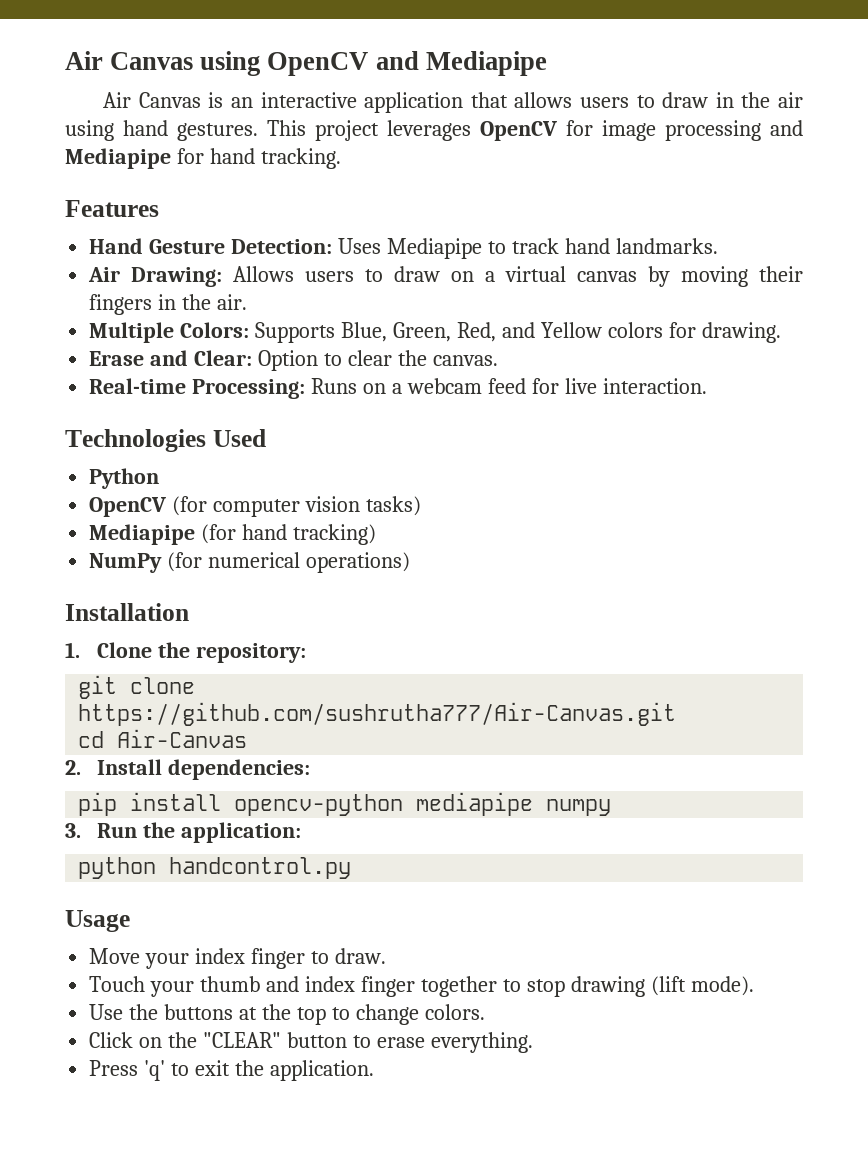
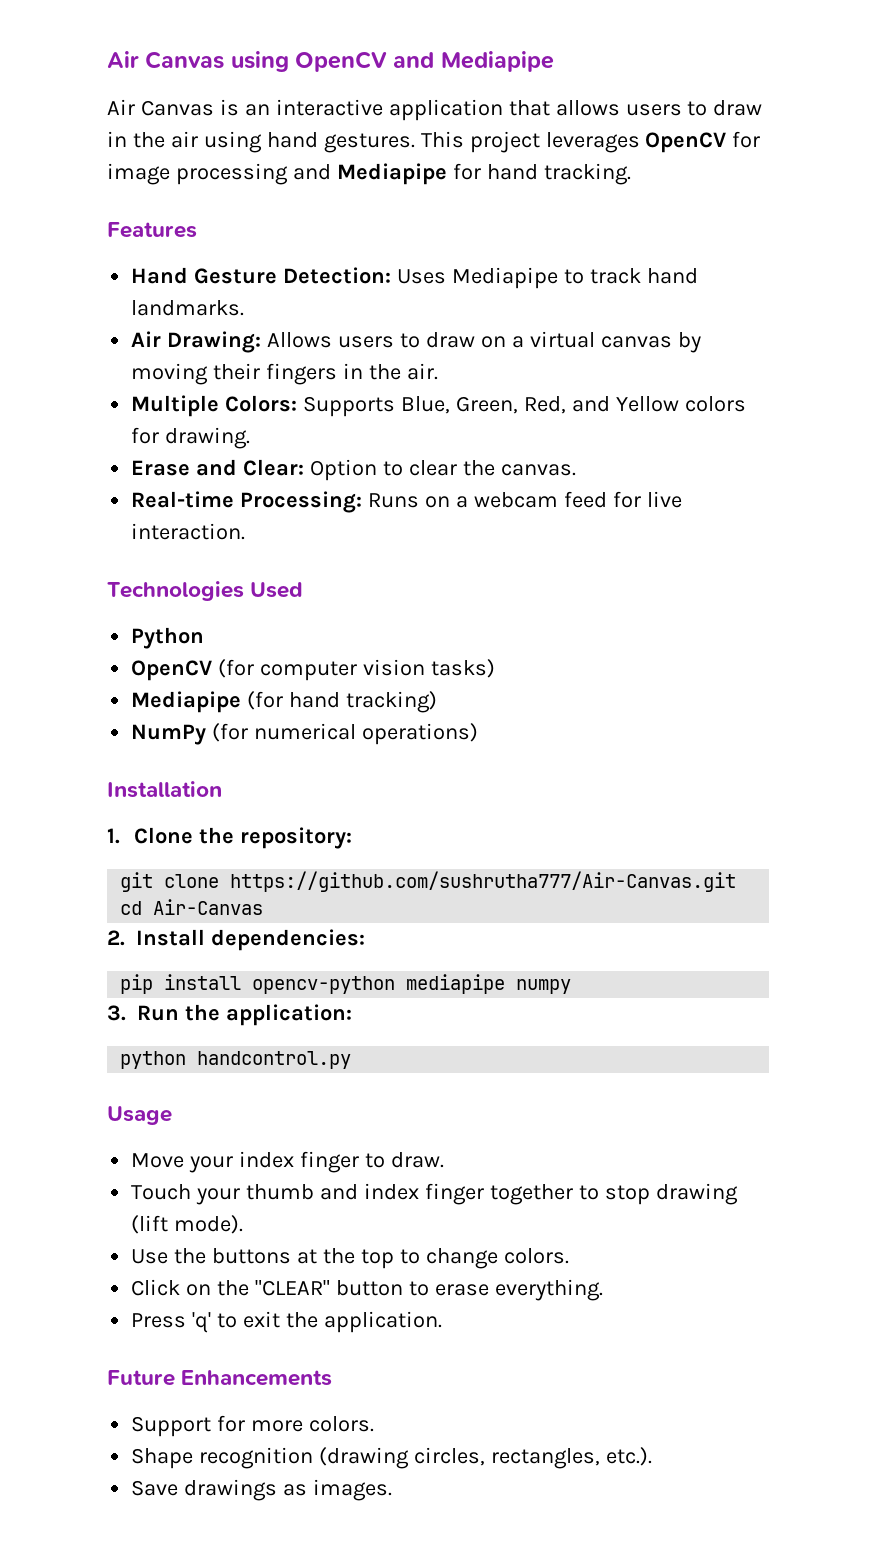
+ Future Enhancements
+ Support for more colors.
+ Shape recognition (drawing circles, rectangles, etc.).
+ Save drawings as images.

